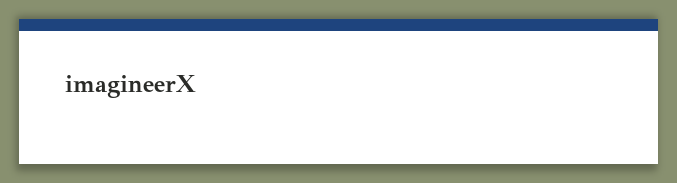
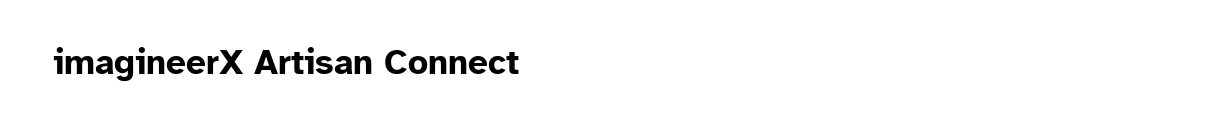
- imagineerX
+ imagineerX Artisan Connect

